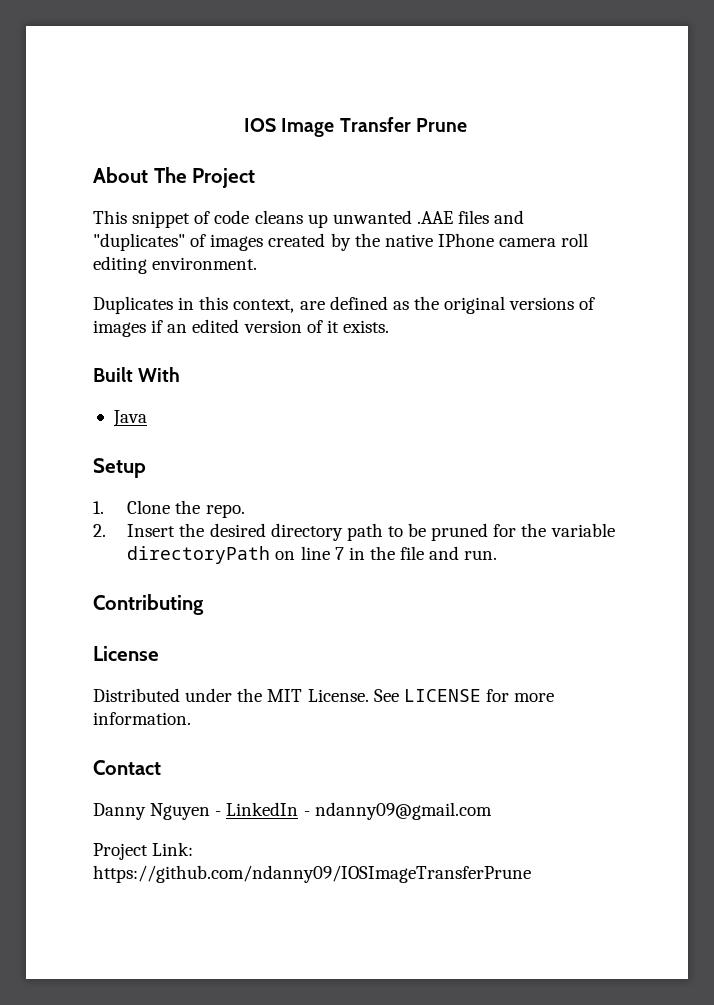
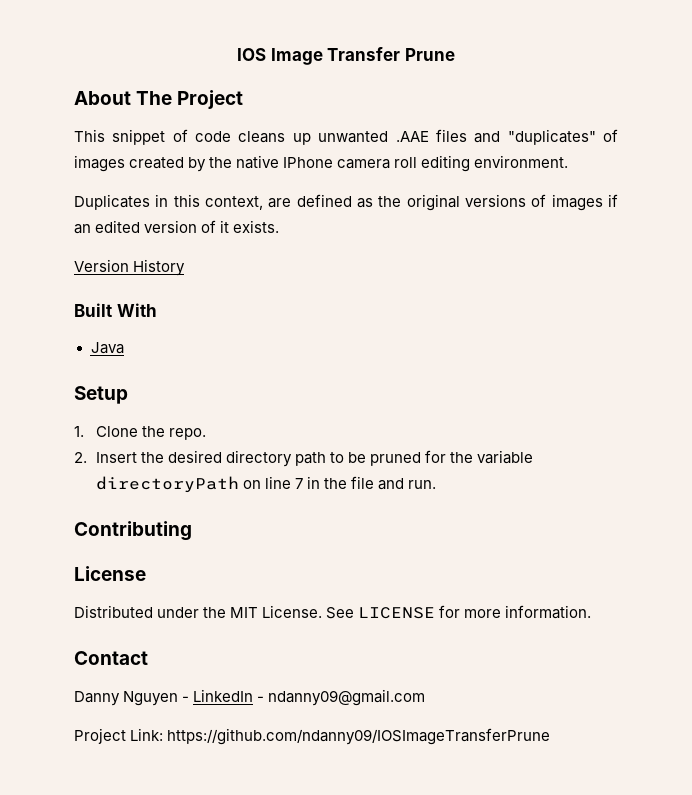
+ Version History

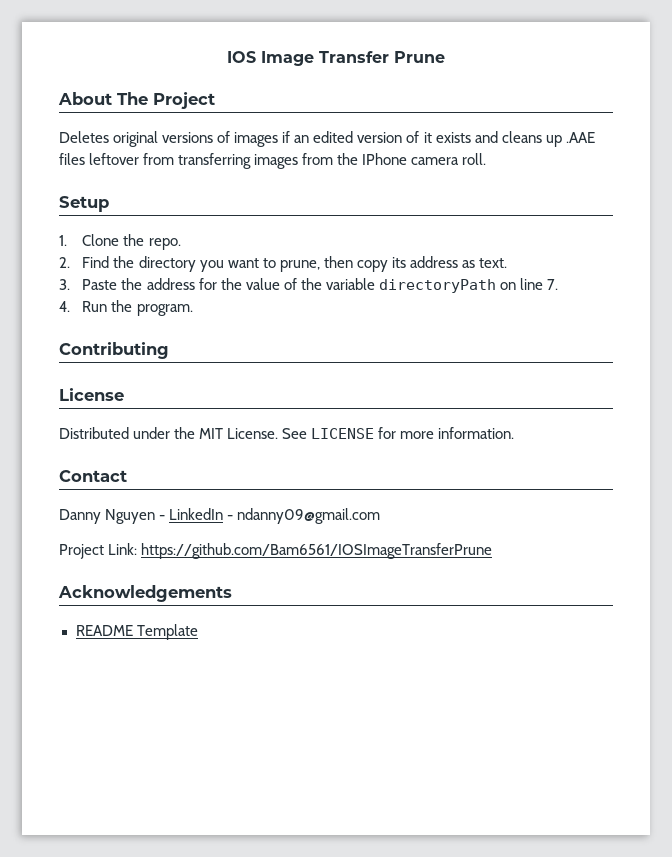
- This snippet of code cleans up unwanted .AAE files and "duplicates" of images created by the native IPhone camera roll editing environment.
- Duplicates in this context, are defined as the original versions of images if an edited version of it exists.
- Version History
- Built With
- Java
+ Deletes original versions of images if an edited version of it exists and cleans up .AAE files leftover from transferring images from the IPhone camera roll.
- 2. Insert the desired directory path to be pruned for the variable directoryPath on line 7 in the file and run.
+ 2. Find the directory you want to prune, then copy its address as text.
+ 3. Paste the address for the value of the variable directoryPath on line 7.
+ 4. Run the program.
- Project Link: https://github.com/ndanny09/IOSImageTransferPrune
+ Project Link: https://github.com/Bam6561/IOSImageTransferPrune
+ Acknowledgements
+ README Template

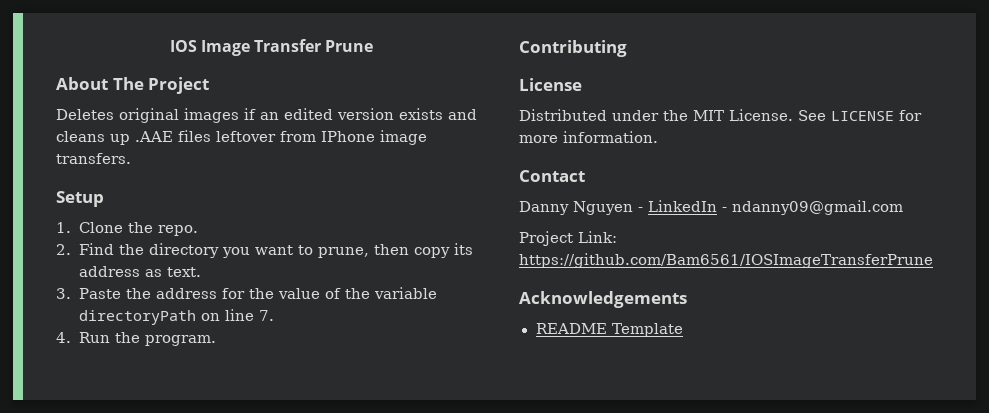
- Deletes original versions of images if an edited version of it exists and cleans up .AAE files leftover from transferring images from the IPhone camera roll.
+ Deletes original images if an edited version exists and cleans up .AAE files leftover from IPhone image transfers.

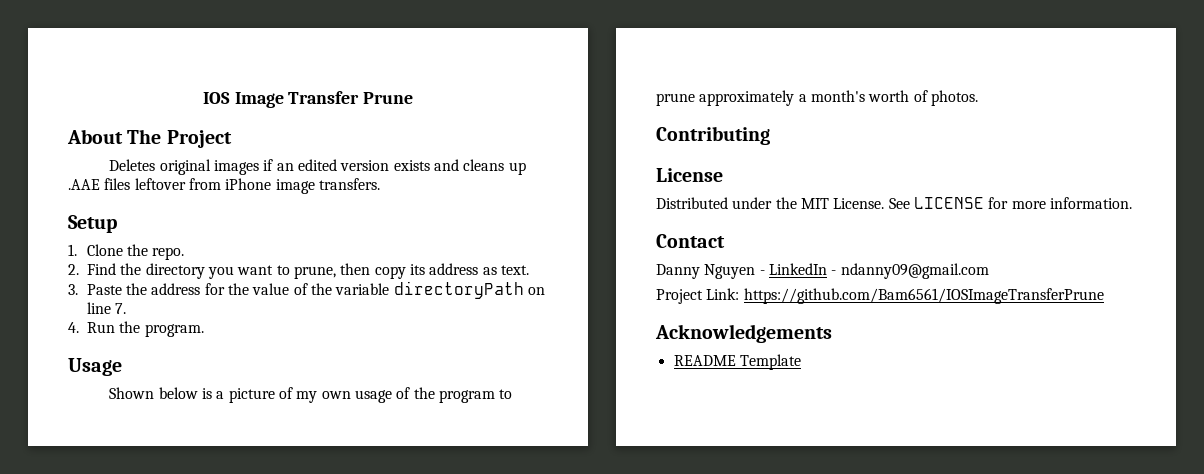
- Deletes original images if an edited version exists and cleans up .AAE files leftover from IPhone image transfers.
+ Deletes original images if an edited version exists and cleans up .AAE files leftover from iPhone image transfers.
+ Usage
+ Shown below is a picture of my own usage of the program to prune approximately a month's worth of photos.

